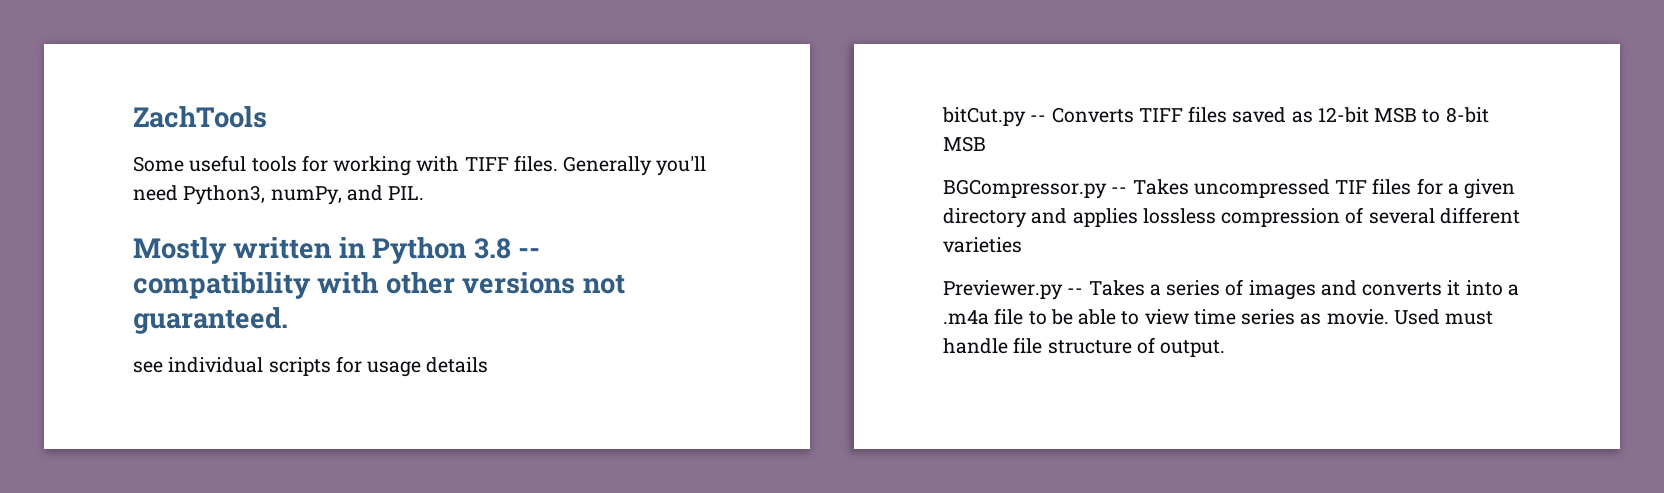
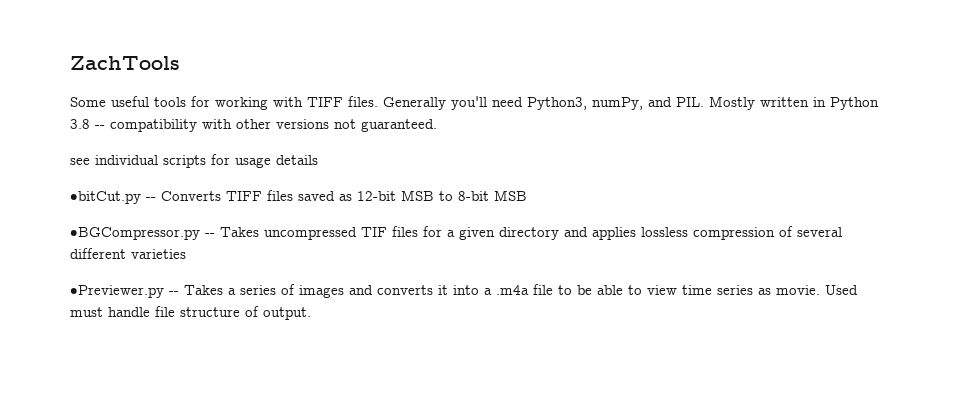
- Generally you'll need Python3, numPy, and PIL.
- Mostly written in Python 3.8 -- compatibility with other versions not guaranteed.
+ Generally you'll need Python3, numPy, and PIL. Mostly written in Python 3.8 -- compatibility with other versions not guaranteed.
- bitCut.py -- Converts TIFF files saved as 12-bit MSB to 8-bit MSB
+ •bitCut.py -- Converts TIFF files saved as 12-bit MSB to 8-bit MSB
- BGCompressor.py -- Takes uncompressed TIF files for a given directory and applies lossless compression of several different varieties
+ •BGCompressor.py -- Takes uncompressed TIF files for a given directory and applies lossless compression of several different varieties
- Previewer.py -- Takes a series of images and converts it into a .m4a file to be able to view time series as movie.
+ •Previewer.py -- Takes a series of images and converts it into a .m4a file to be able to view time series as movie.

